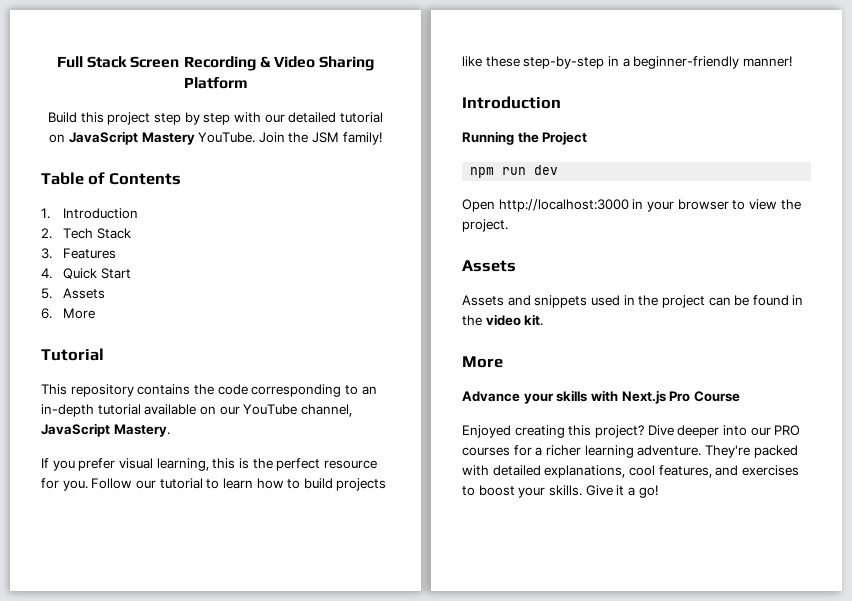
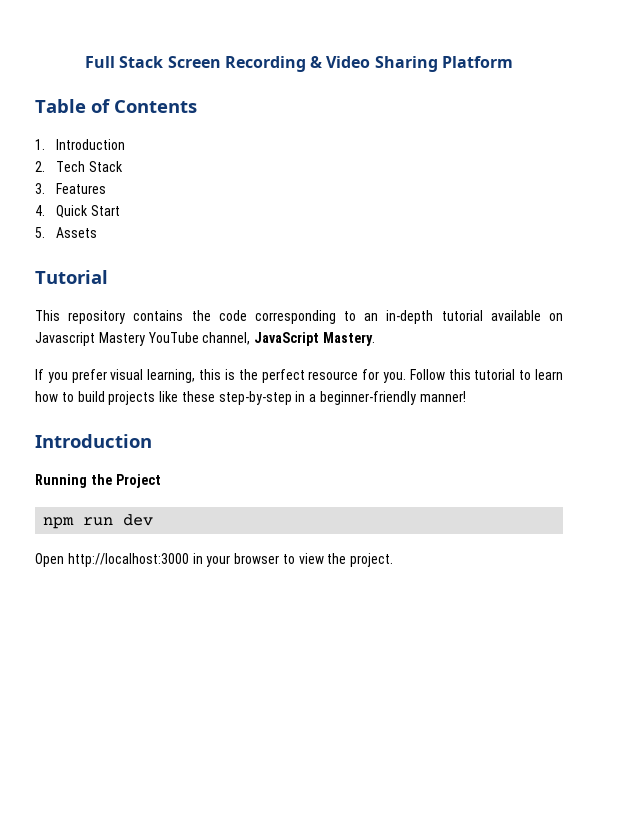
- Build this project step by step with our detailed tutorial on JavaScript Mastery YouTube. Join the JSM family!
- 6. More
- This repository contains the code corresponding to an in-depth tutorial available on our YouTube channel, JavaScript Mastery.
+ This repository contains the code corresponding to an in-depth tutorial available on Javascript Mastery YouTube channel, JavaScript Mastery.
- Follow our tutorial to learn how to build projects like these step-by-step in a beginner-friendly manner!
+ Follow this tutorial to learn how to build projects like these step-by-step in a beginner-friendly manner!
  Open http://localhost:3000 in your browser to view the project.
- Assets
- Assets and snippets used in the project can be found in the video kit.
- More
- Advance your skills with Next.js Pro Course
- Enjoyed creating this project? Dive deeper into our PRO courses for a richer learning adventure. They're packed with detailed explanations, cool features, and exercises to boost your skills. Give it a go!

